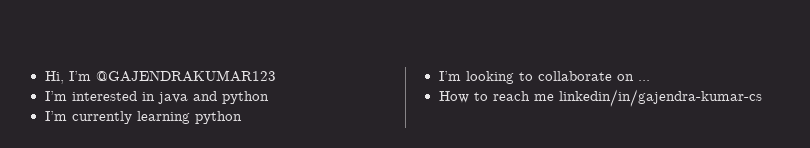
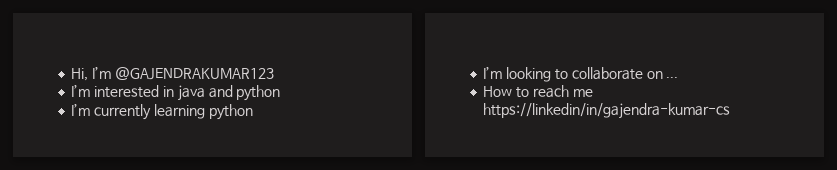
- How to reach me linkedin/in/gajendra-kumar-cs
+ How to reach me https://linkedin/in/gajendra-kumar-cs

